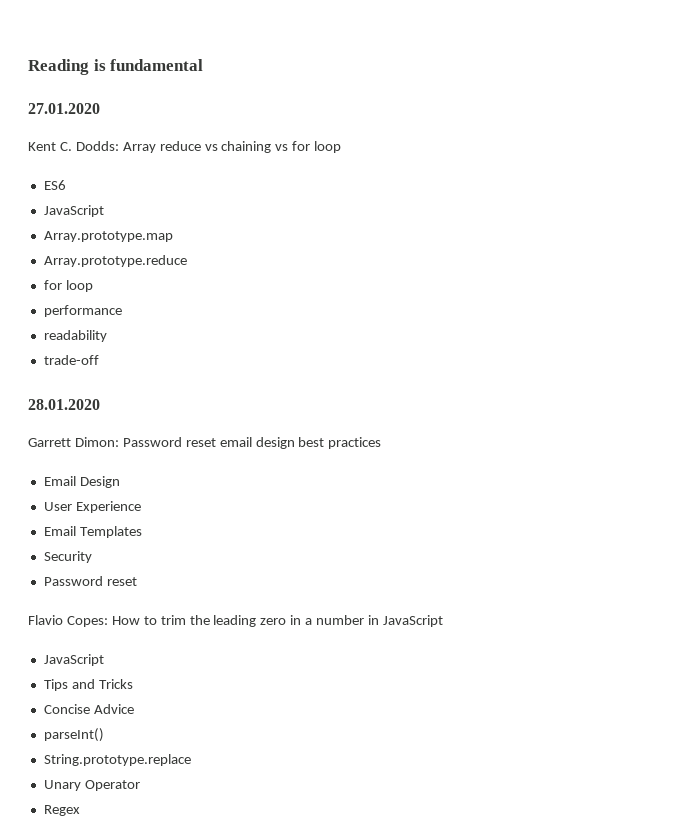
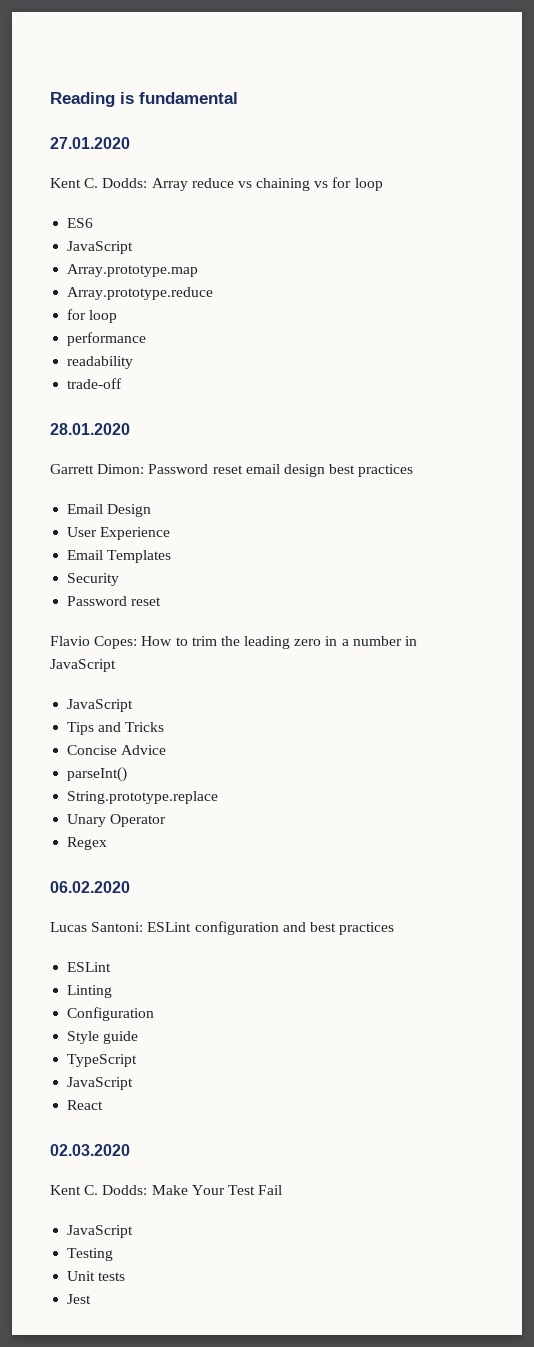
+ 06.02.2020
+ Lucas Santoni: ESLint configuration and best practices
+ ESLint
+ Linting
+ Configuration
+ Style guide
+ TypeScript
+ JavaScript
+ React
+ 02.03.2020
+ Kent C. Dodds: Make Your Test Fail
+ JavaScript
+ Testing
+ Unit tests
+ Jest

